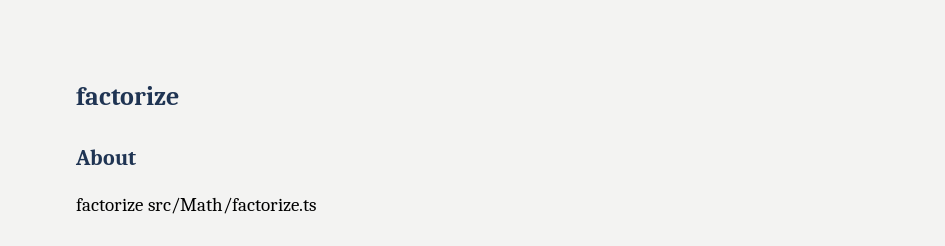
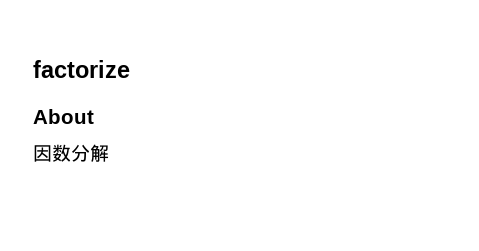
- factorize src/Math/factorize.ts
+ 因数分解

